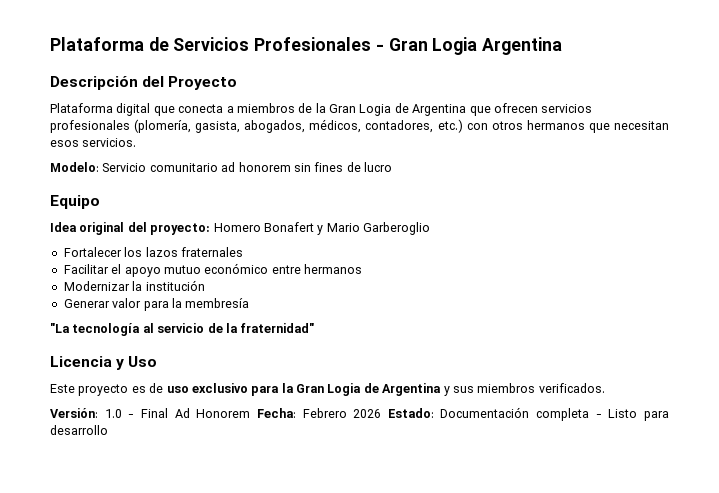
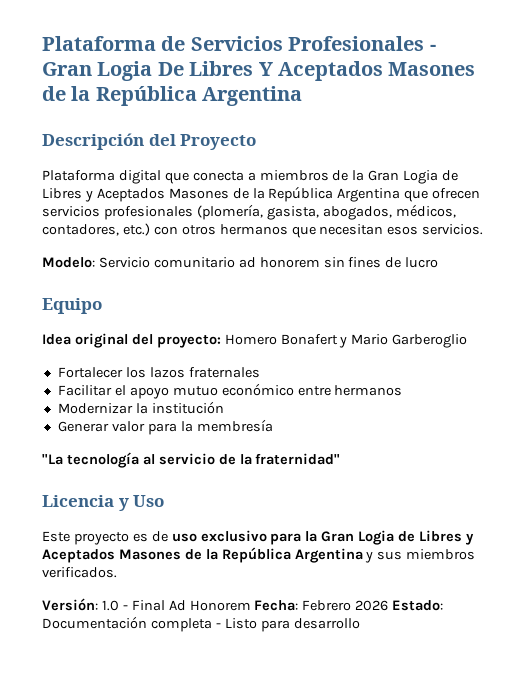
- Plataforma de Servicios Profesionales - Gran Logia Argentina
+ Plataforma de Servicios Profesionales - Gran Logia De Libres Y Aceptados Masones de la República Argentina
- Plataforma digital que conecta a miembros de la Gran Logia de Argentina que ofrecen servicios profesionales (plomería, gasista, abogados, médicos, contadores, etc.) con otros hermanos que necesitan esos servicios.
+ Plataforma digital que conecta a miembros de la Gran Logia de Libres y Aceptados Masones de la República Argentina que ofrecen servicios profesionales (plomería, gasista, abogados, médicos, contadores, etc.) con otros hermanos que necesitan esos servicios.
- Este proyecto es de uso exclusivo para la Gran Logia de Argentina y sus miembros verificados.
+ Este proyecto es de uso exclusivo para la Gran Logia de Libres y Aceptados Masones de la República Argentina y sus miembros verificados.

